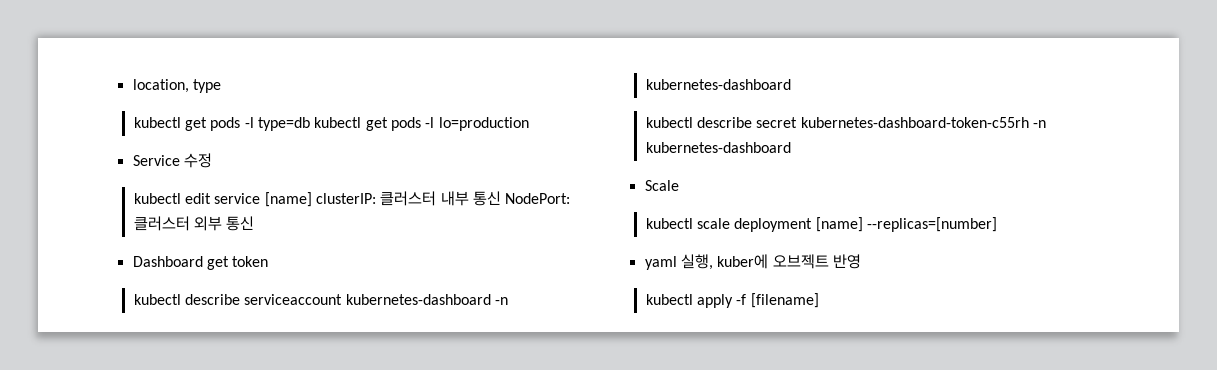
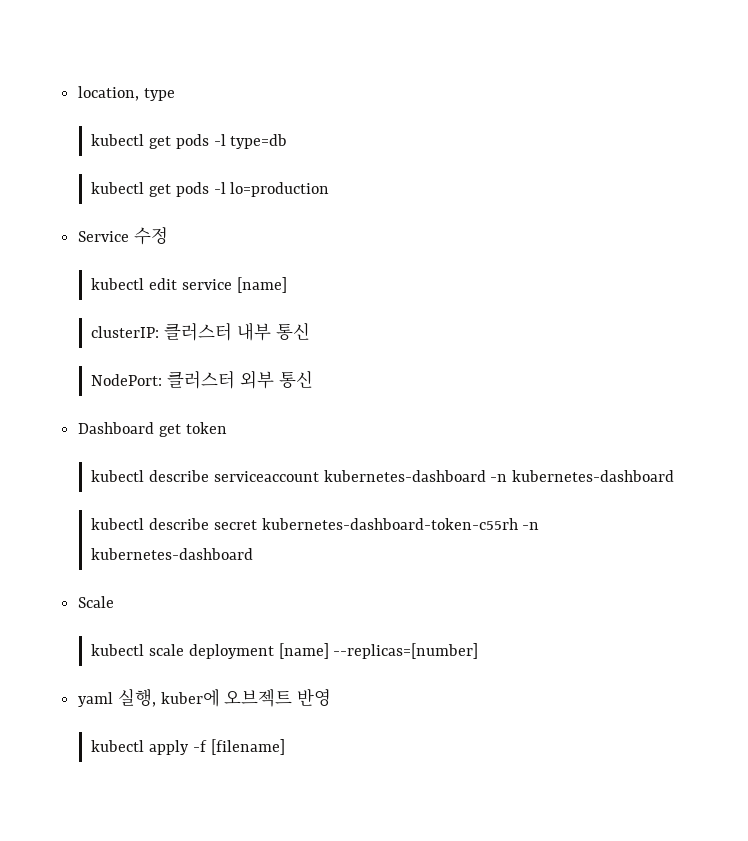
- kubectl get pods -l type=db kubectl get pods -l lo=production
+ kubectl get pods -l type=db
+ kubectl get pods -l lo=production
- kubectl edit service [name] clusterIP: 클러스터 내부 통신 NodePort: 클러스터 외부 통신
+ kubectl edit service [name]
+ clusterIP: 클러스터 내부 통신
+ NodePort: 클러스터 외부 통신

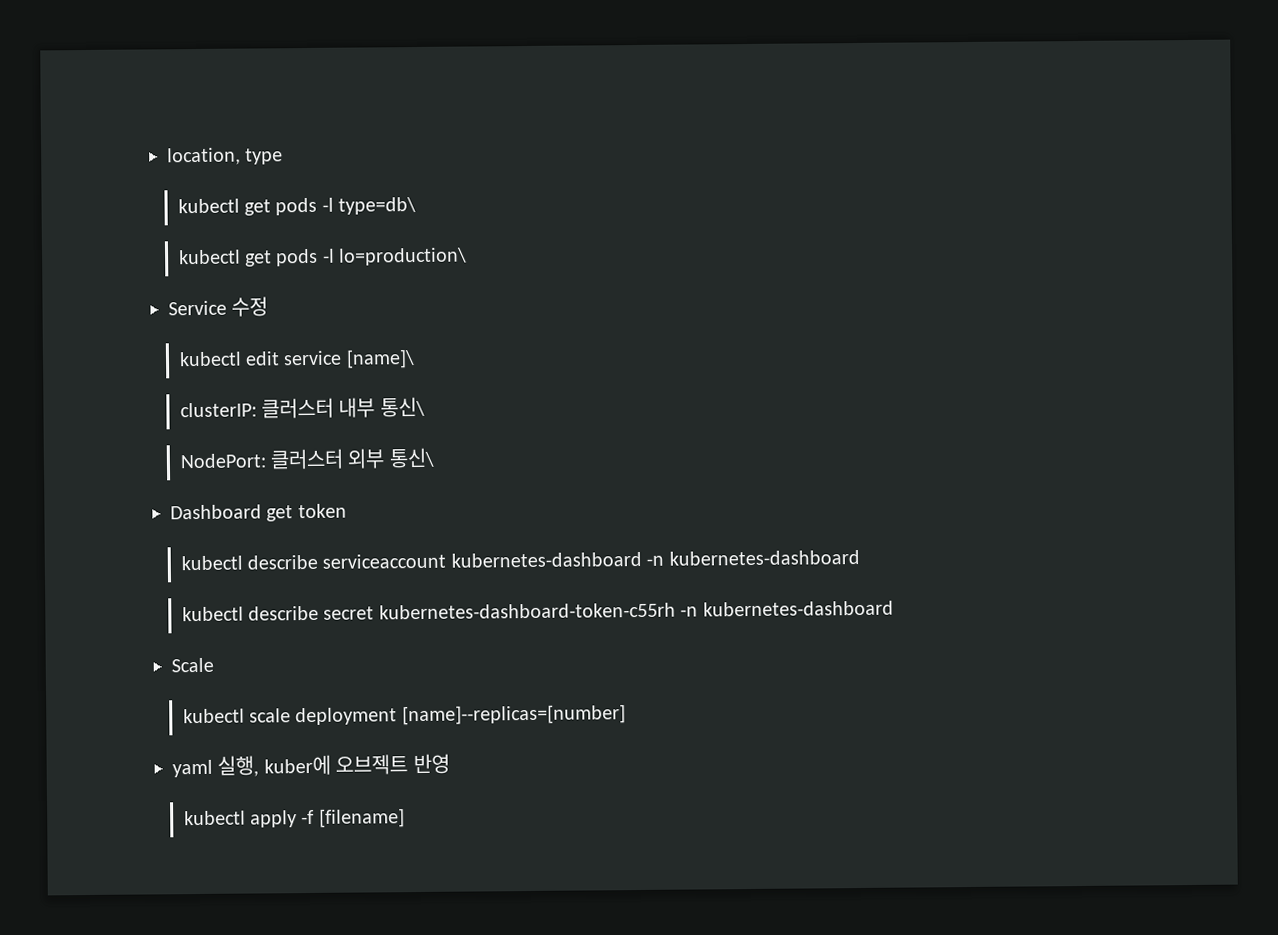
- kubectl get pods -l type=db
- kubectl get pods -l lo=production
+ kubectl get pods -l type=db\
+ kubectl get pods -l lo=production\
- kubectl edit service [name]
+ kubectl edit service [name]\
- clusterIP: 클러스터 내부 통신
+ clusterIP: 클러스터 내부 통신\
- NodePort: 클러스터 외부 통신
+ NodePort: 클러스터 외부 통신\
- kubectl scale deployment [name] --replicas=[number]
+ kubectl scale deployment [name]--replicas=[number]

